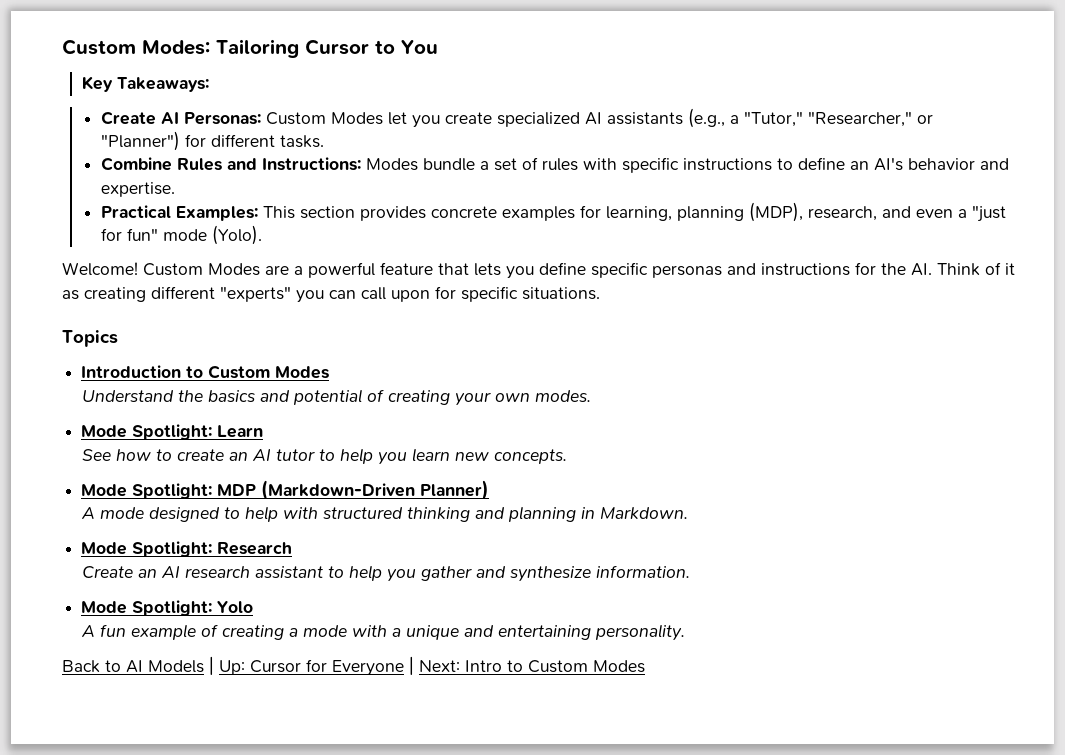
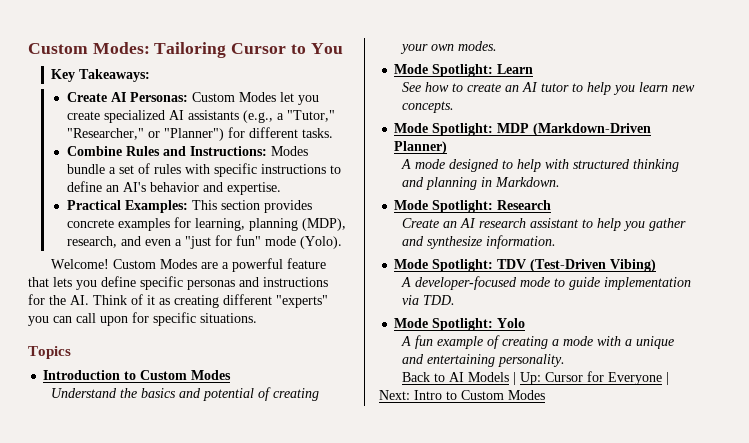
+ Mode Spotlight: TDV (Test-Driven Vibing)
+ A developer-focused mode to guide implementation via TDD.

